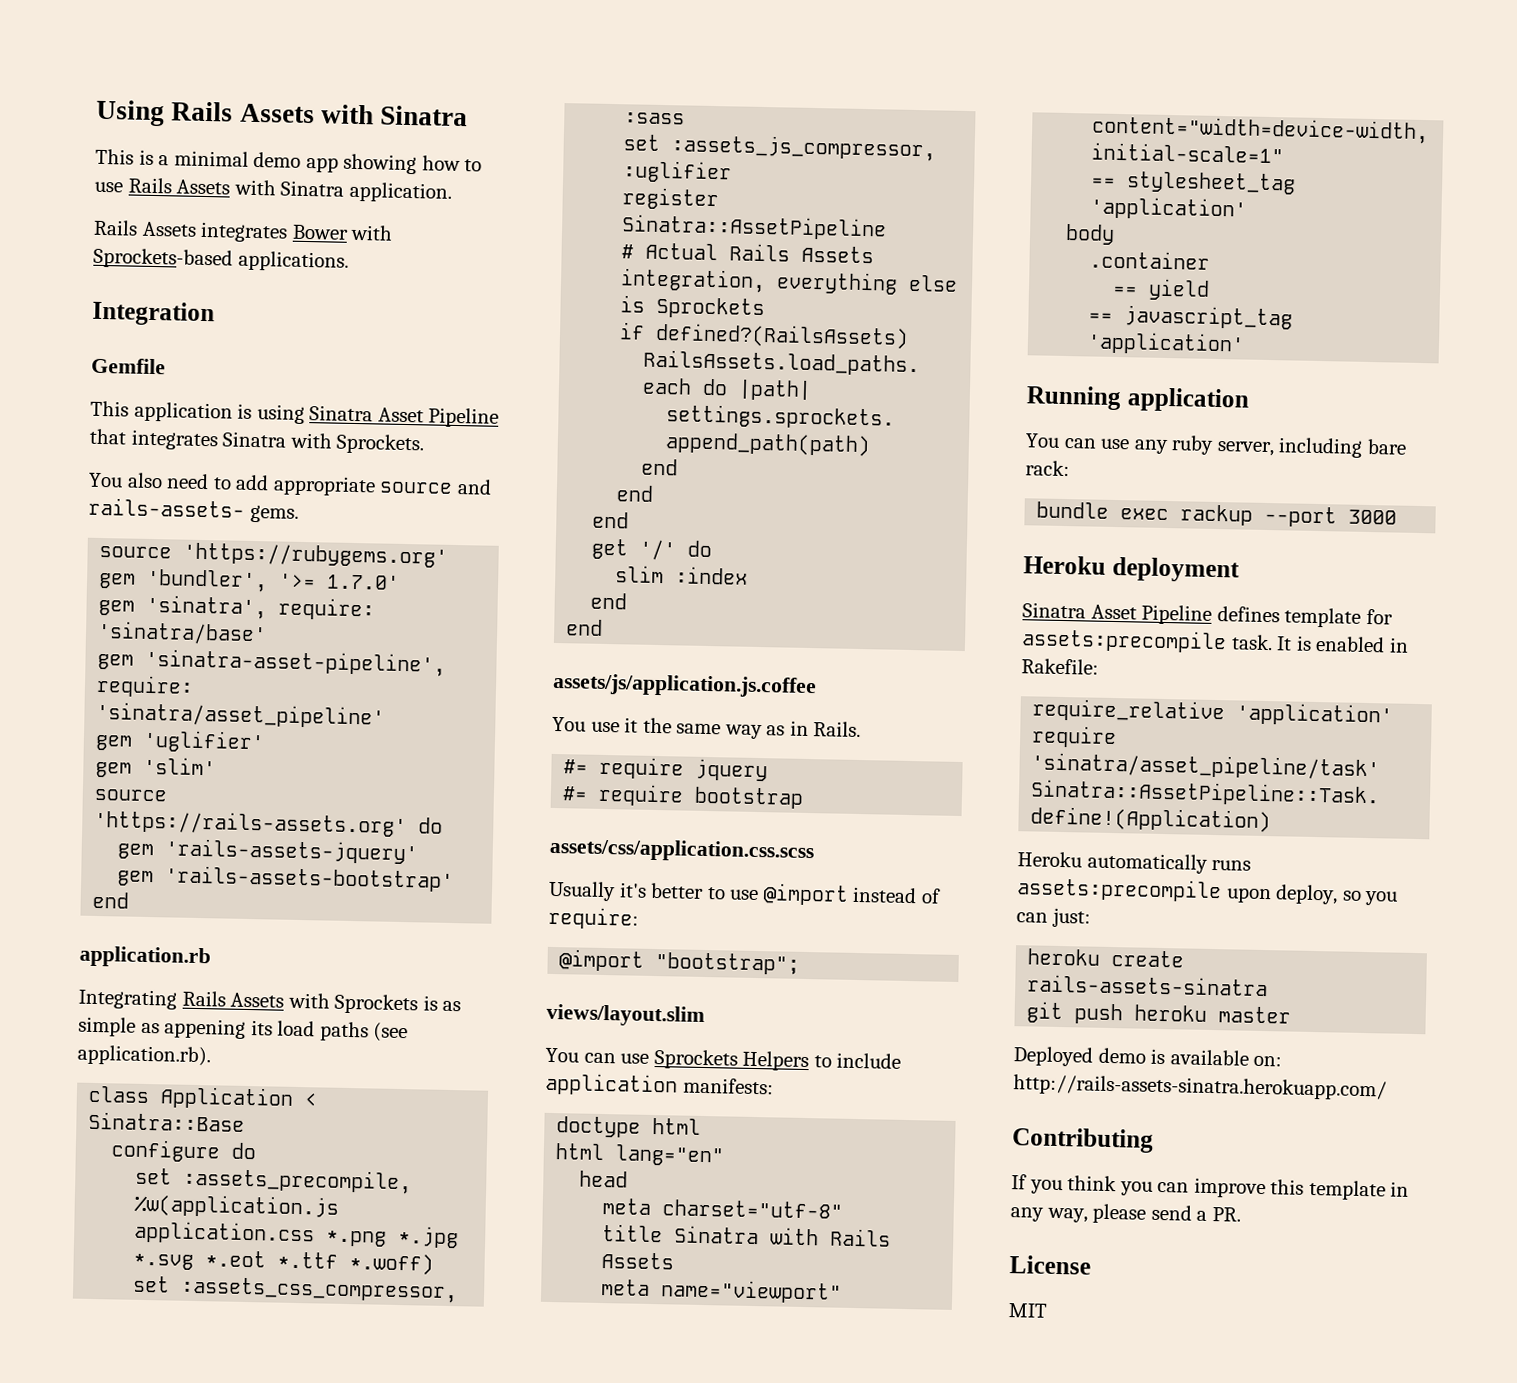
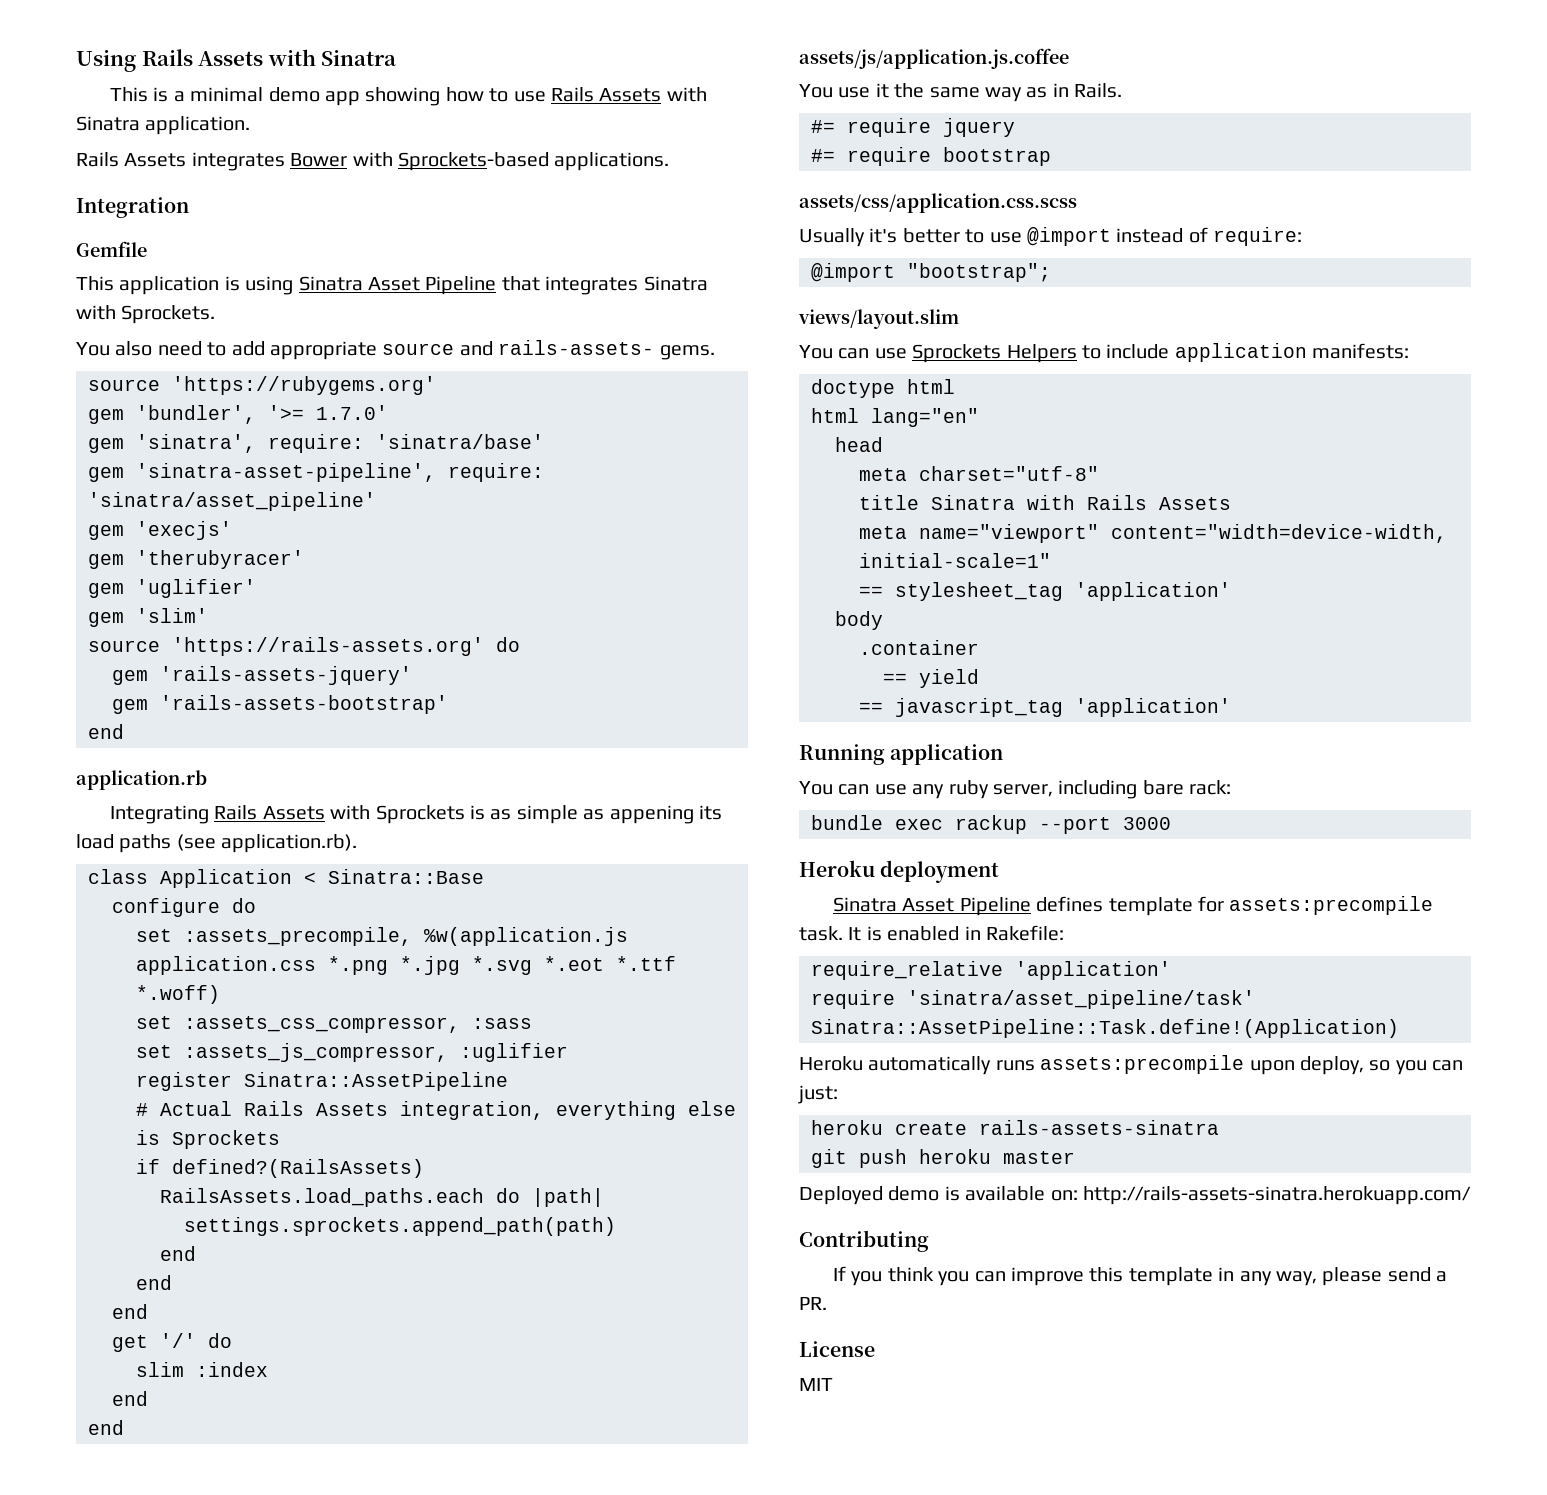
+ gem 'execjs'
+ gem 'therubyracer'

